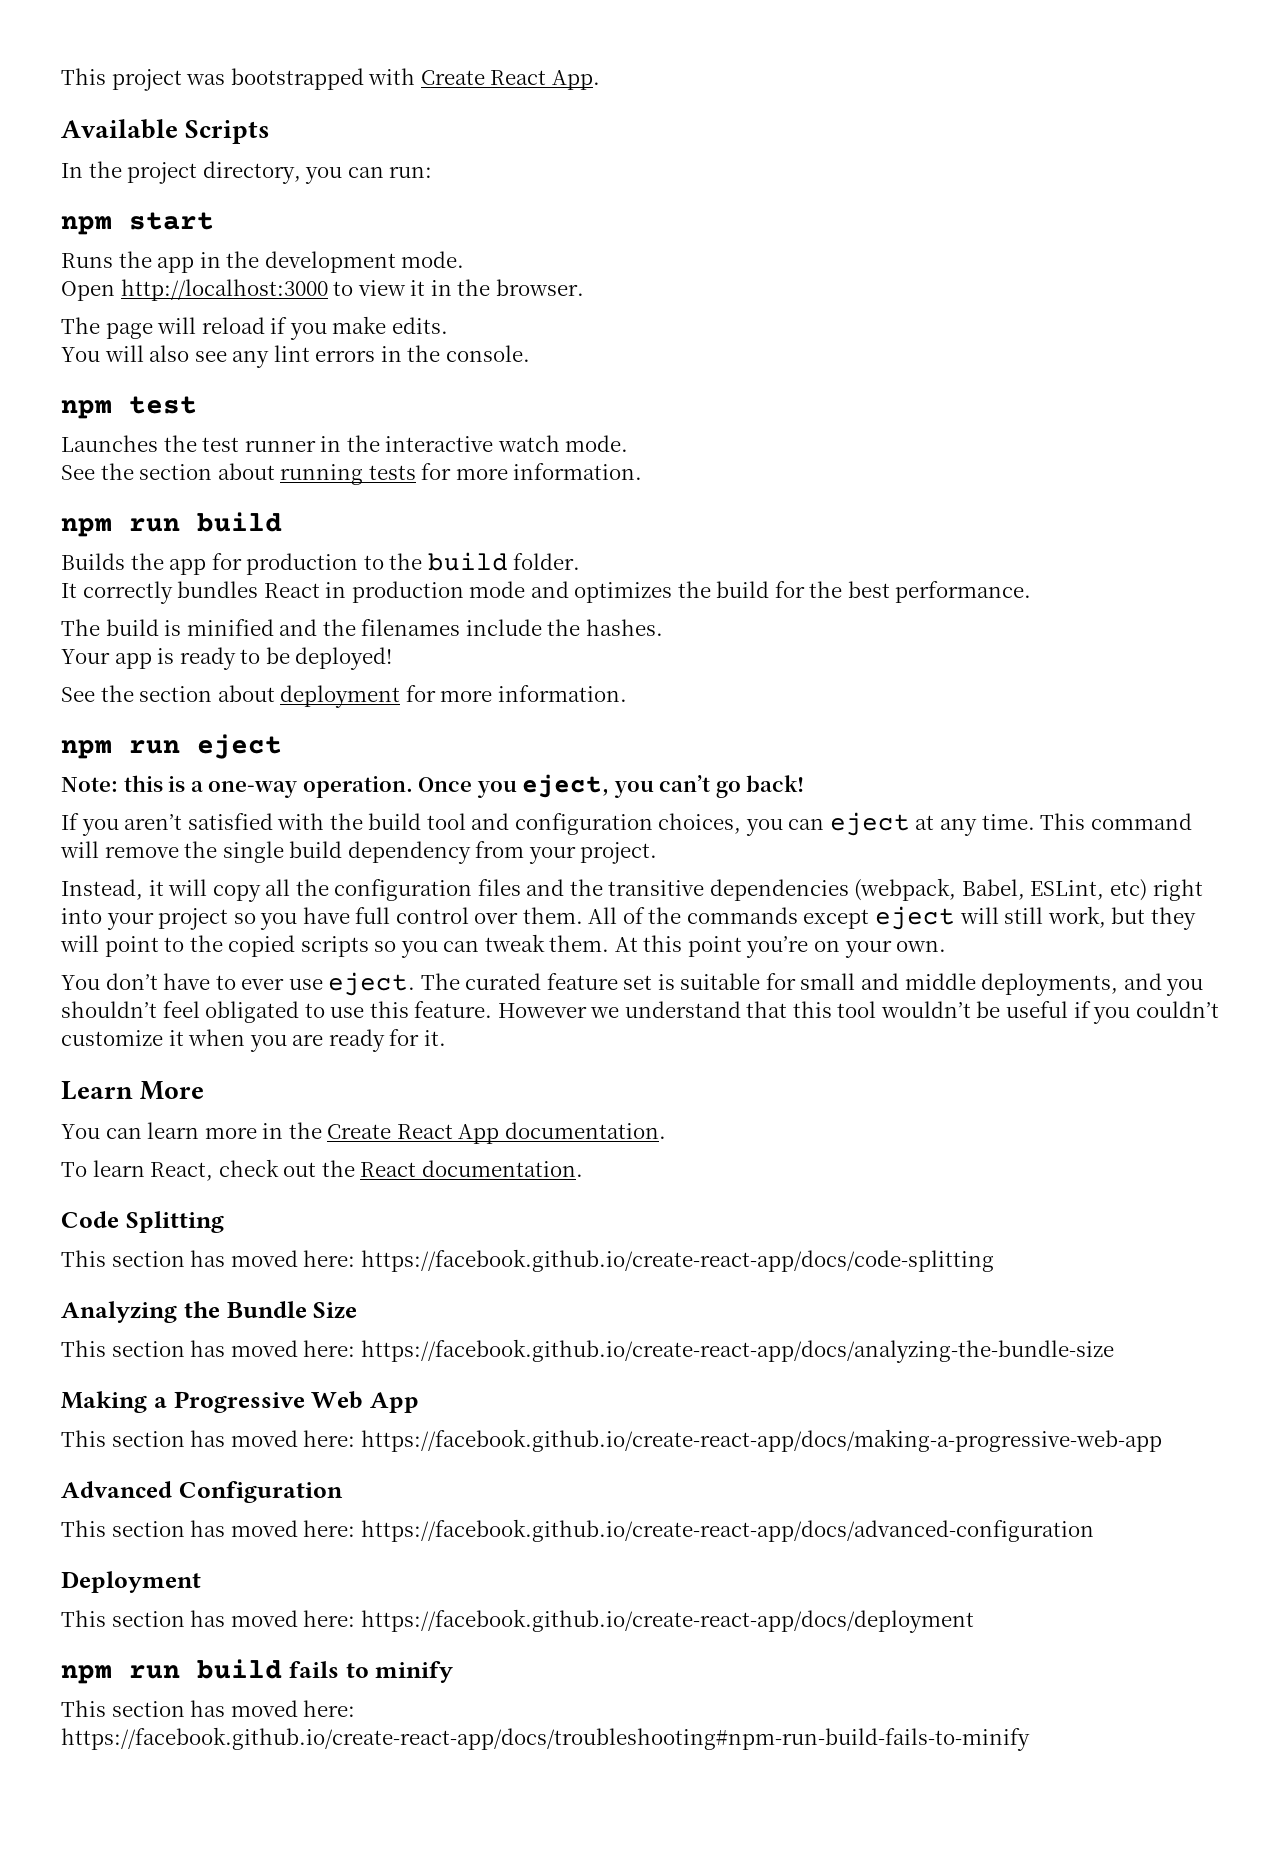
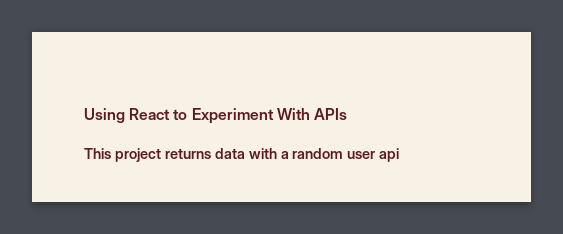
- This project was bootstrapped with Create React App.
- Available Scripts
- In the project directory, you can run:
- npm start
- Runs the app in the development mode.
- Open http://localhost:3000 to view it in the browser.
- The page will reload if you make edits.
- You will also see any lint errors in the console.
- npm test
- Launches the test runner in the interactive watch mode.
- See the section about running tests for more information.
- npm run build
- Builds the app for production to the build folder.
- It correctly bundles React in production mode and optimizes the build for the best performance.
- The build is minified and the filenames include the hashes.
- Your app is ready to be deployed!
- See the section about deployment for more information.
- npm run eject
- Note: this is a one-way operation. Once you eject, you can’t go back!
- If you aren’t satisfied with the build tool and configuration choices, you can eject at any time. This command will remove the single build dependency from your project.
- Instead, it will copy all the configuration files and the transitive dependencies (webpack, Babel, ESLint, etc) right into your project so you have full control over them. All of the commands except eject will still work, but they will point to the copied scripts so you can tweak them. At this point you’re on your own.
- You don’t have to ever use eject. The curated feature set is suitable for small and middle deployments, and you shouldn’t feel obligated to use this feature. However we understand that this tool wouldn’t be useful if you couldn’t customize it when you are ready for it.
- Learn More
- You can learn more in the Create React App documentation.
- To learn React, check out the React documentation.
- Code Splitting
- This section has moved here: https://facebook.github.io/create-react-app/docs/code-splitting
- Analyzing the Bundle Size
- This section has moved here: https://facebook.github.io/create-react-app/docs/analyzing-the-bundle-size
- Making a Progressive Web App
- This section has moved here: https://facebook.github.io/create-react-app/docs/making-a-progressive-web-app
- Advanced Configuration
- This section has moved here: https://facebook.github.io/create-react-app/docs/advanced-configuration
- Deployment
- This section has moved here: https://facebook.github.io/create-react-app/docs/deployment
- npm run build fails to minify
- This section has moved here: https://facebook.github.io/create-react-app/docs/troubleshooting#npm-run-build-fails-to-minify
+ Using React to Experiment With APIs
+ This project returns data with a random user api

